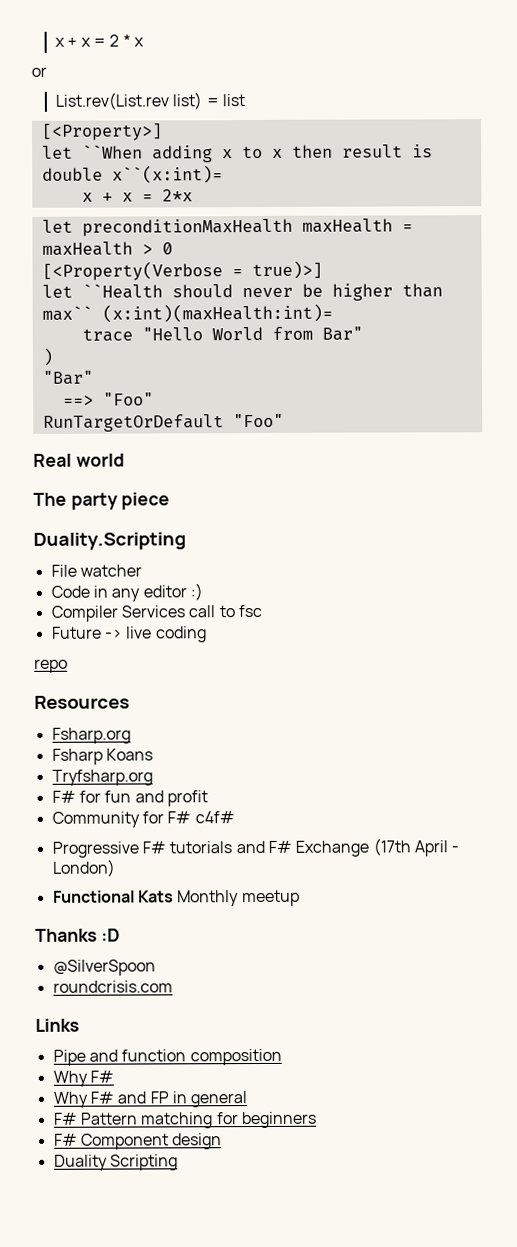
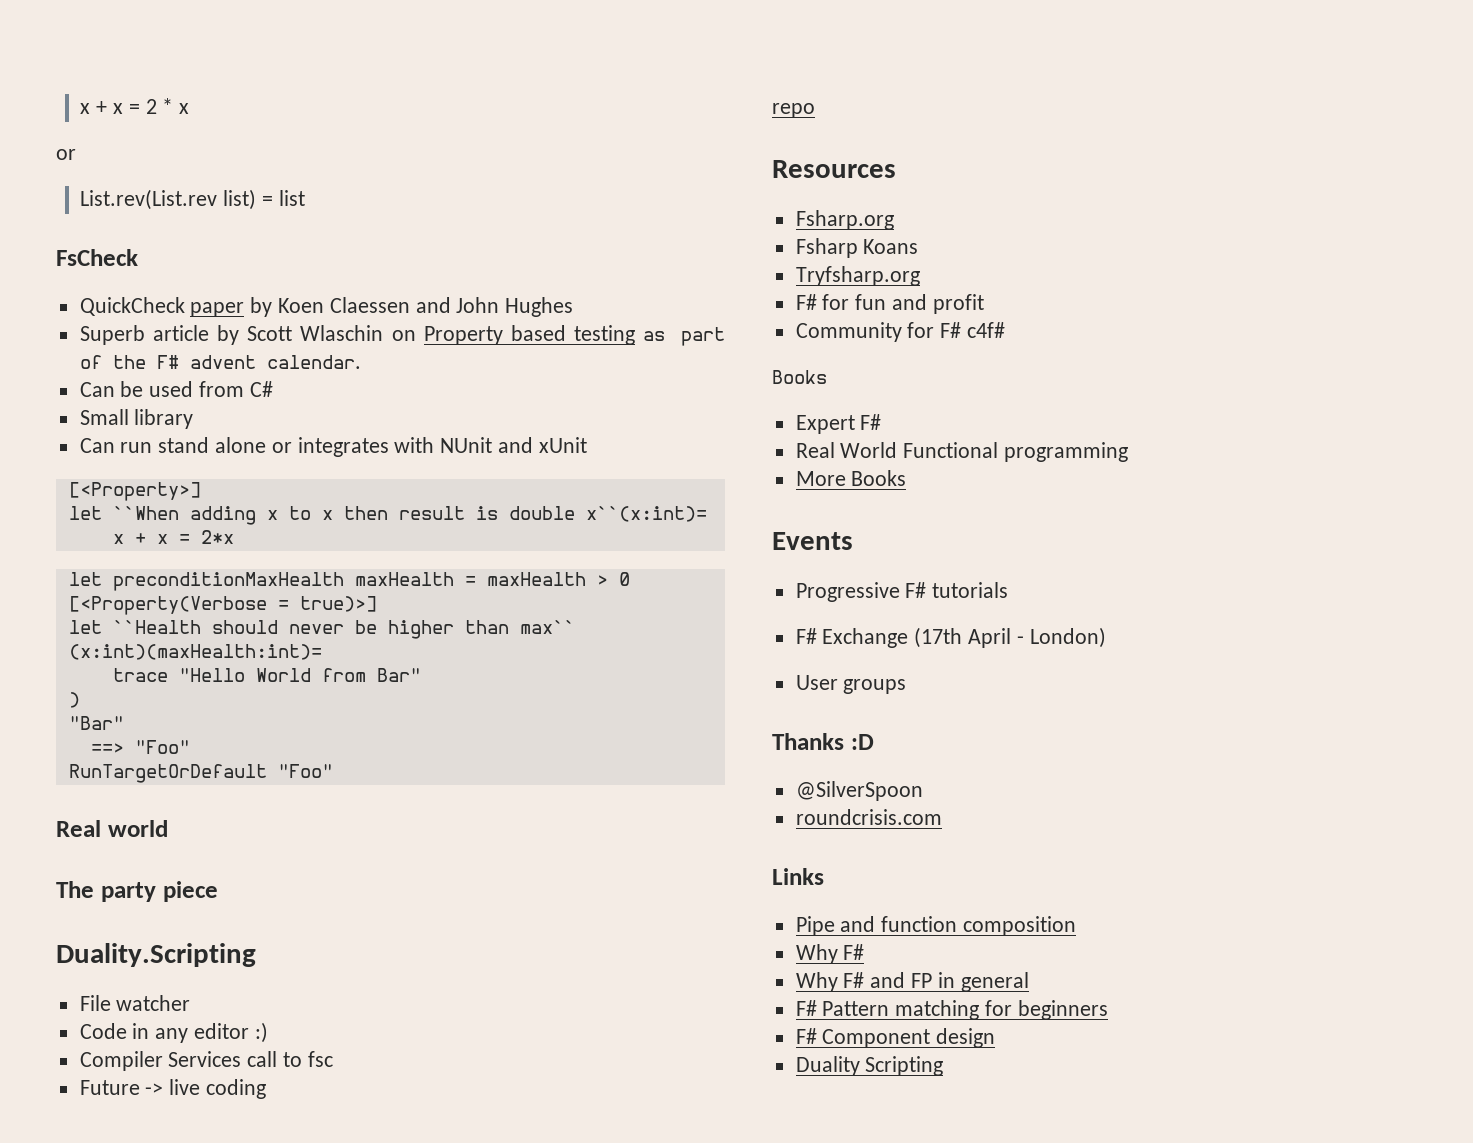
+ FsCheck
+ QuickCheck paper by Koen Claessen and John Hughes
+ Superb article by Scott Wlaschin on Property based testing as part of the F# advent calendar.
+ Can be used from C#
+ Small library
+ Can run stand alone or integrates with NUnit and xUnit
  Community for F# c4f#
+ Books
+ Expert F#
+ Real World Functional programming
+ More Books
+ Events
- Progressive F# tutorials and F# Exchange (17th April - London)
+ Progressive F# tutorials
+ F# Exchange (17th April - London)
- Functional Kats Monthly meetup
+ User groups

